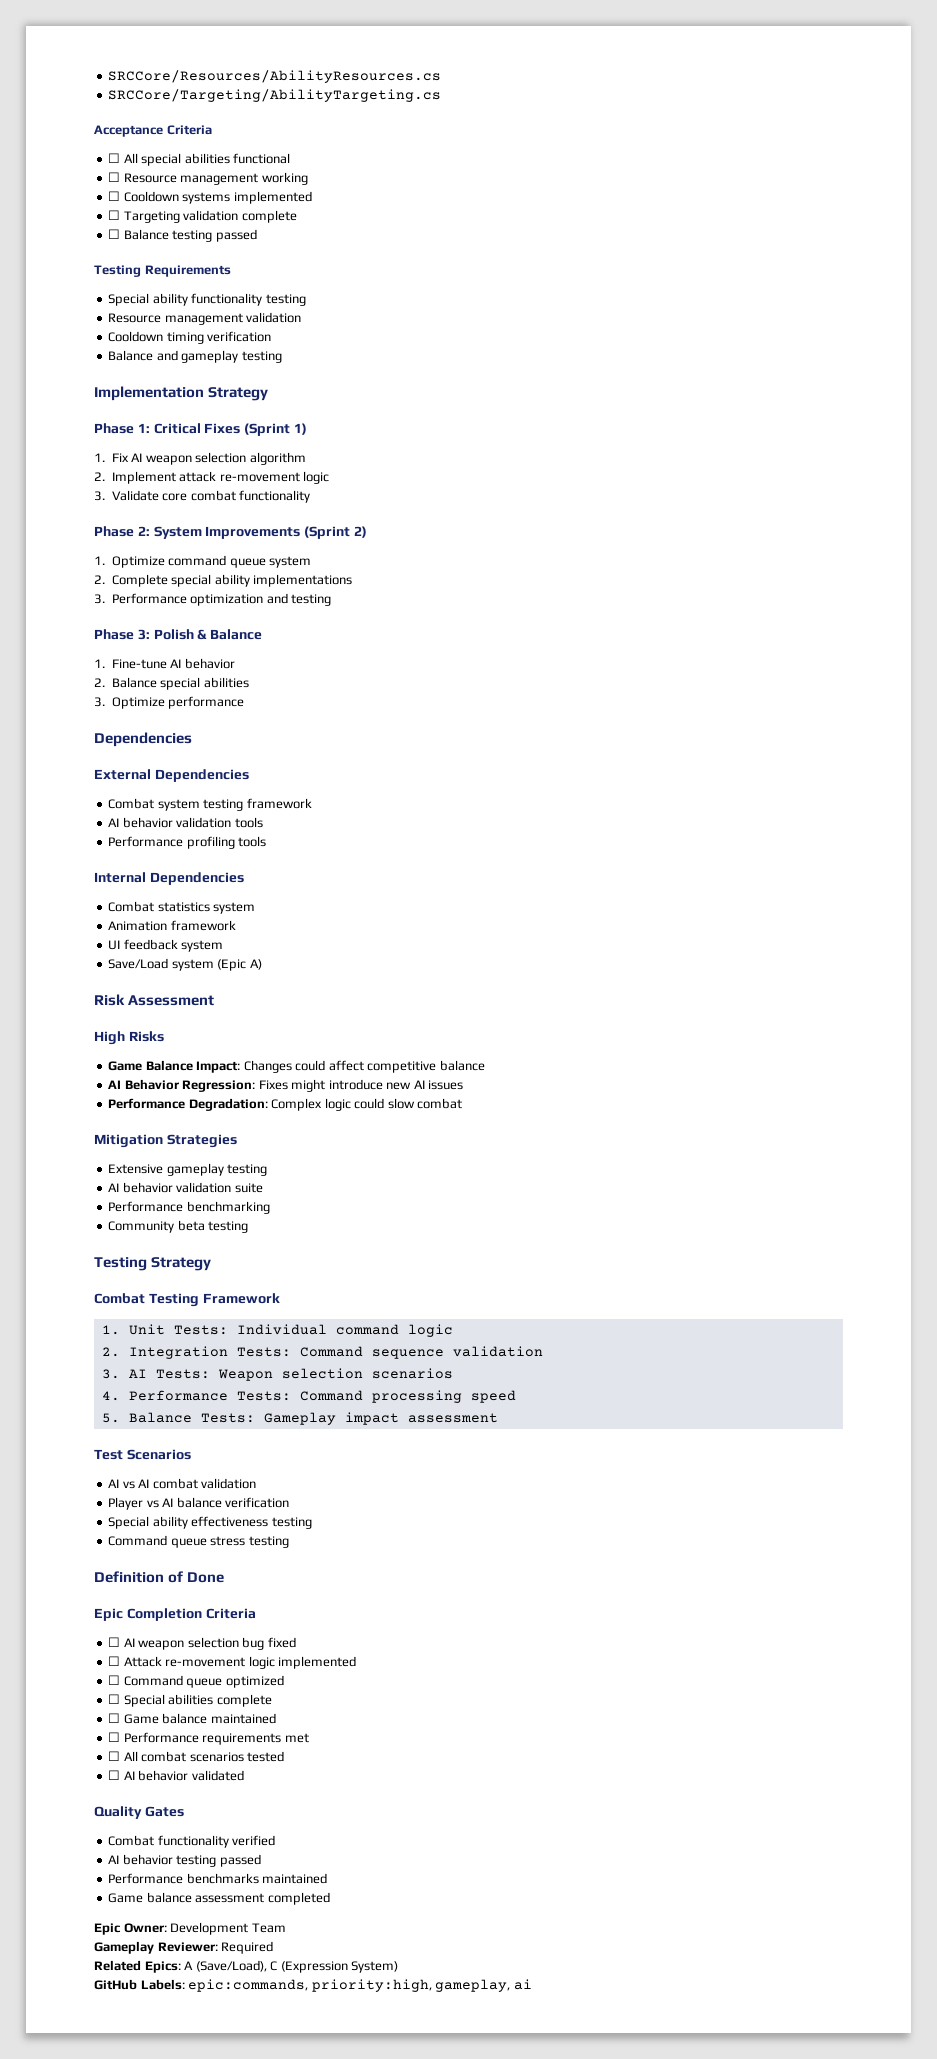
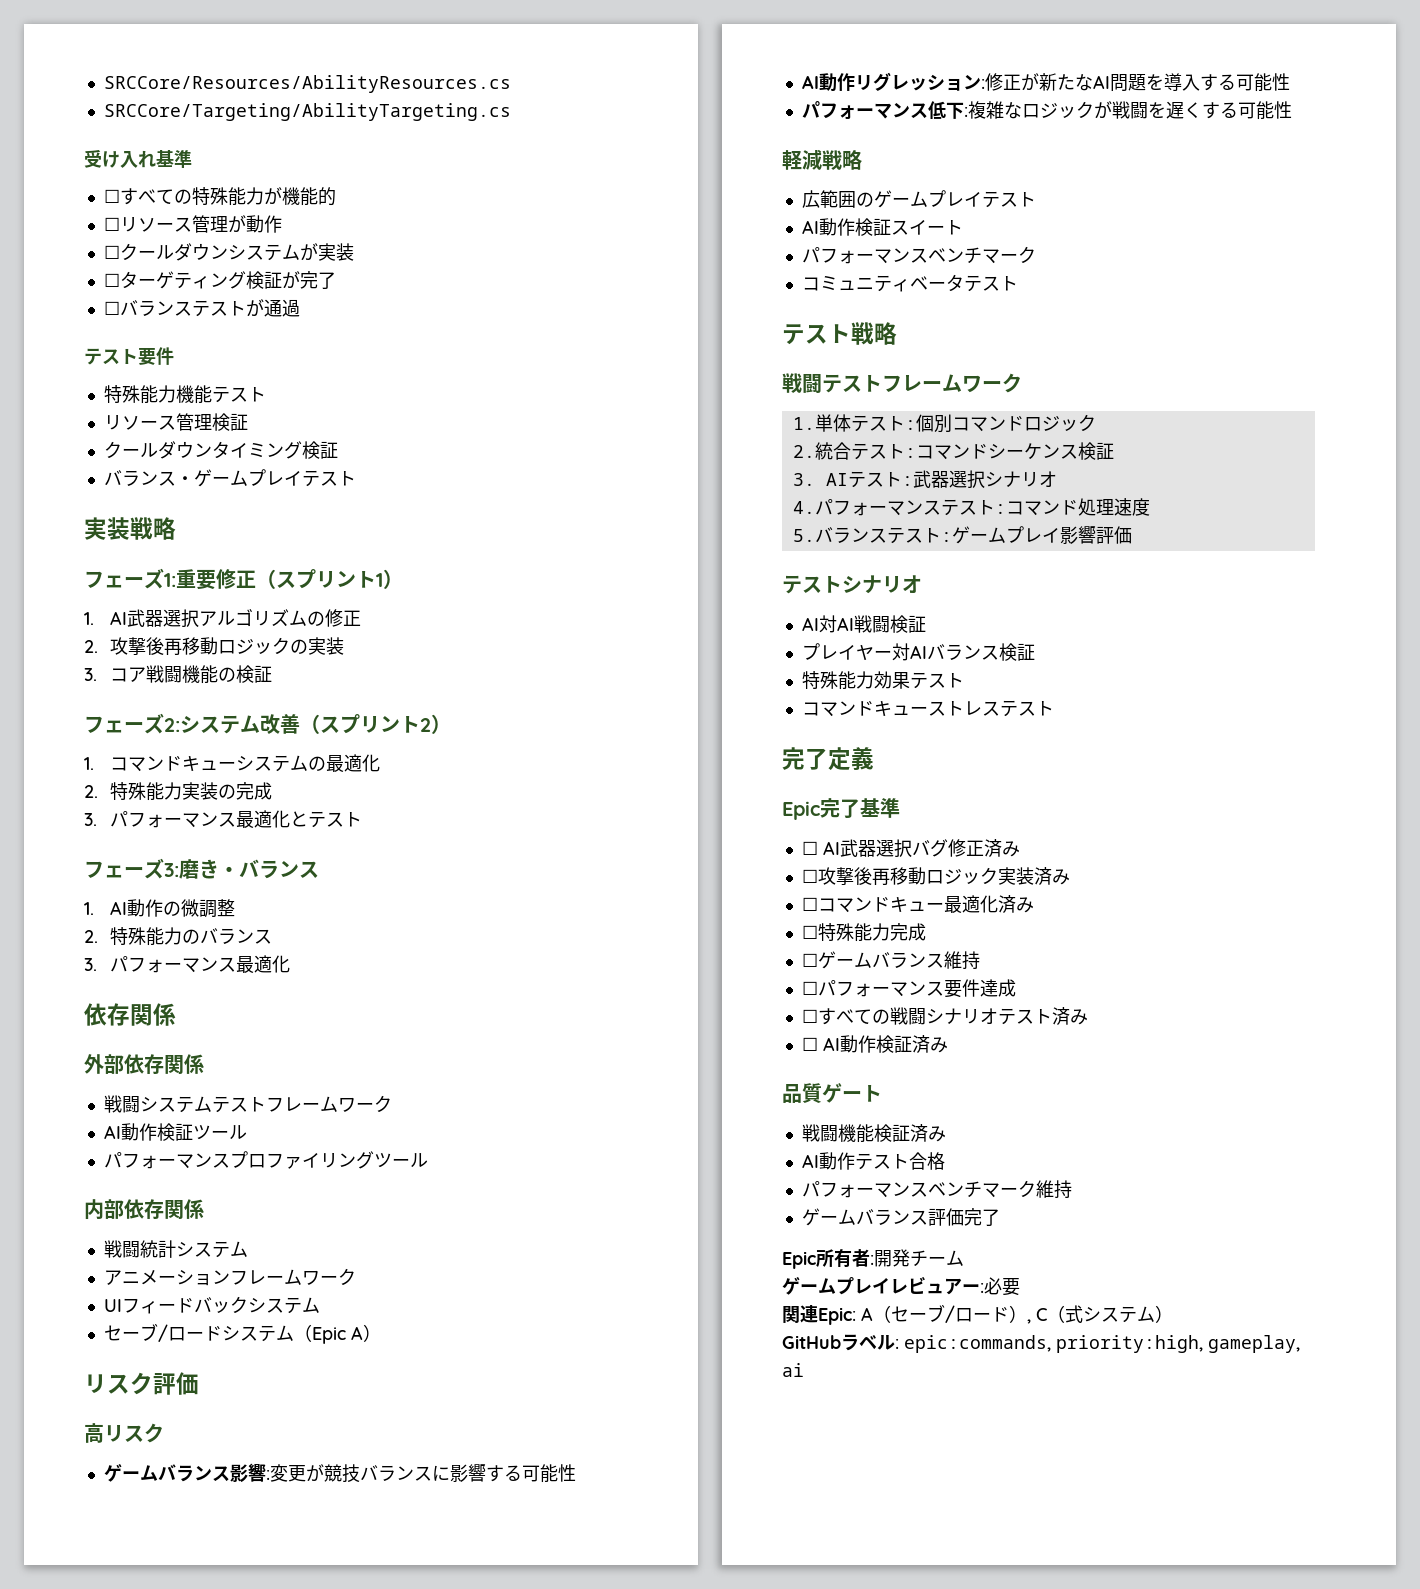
- Acceptance Criteria
- ☐ All special abilities functional
- ☐ Resource management working
- ☐ Cooldown systems implemented
- ☐ Targeting validation complete
- ☐ Balance testing passed
- Testing Requirements
- Special ability functionality testing
- Resource management validation
- Cooldown timing verification
- Balance and gameplay testing
- Implementation Strategy
- Phase 1: Critical Fixes (Sprint 1)
- 1. Fix AI weapon selection algorithm
- 2. Implement attack re-movement logic
- 3. Validate core combat functionality
- Phase 2: System Improvements (Sprint 2)
- 1. Optimize command queue system
- 2. Complete special ability implementations
- 3. Performance optimization and testing
- Phase 3: Polish & Balance
- 1. Fine-tune AI behavior
- 2. Balance special abilities
- 3. Optimize performance
- Dependencies
- External Dependencies
- Combat system testing framework
- AI behavior validation tools
- Performance profiling tools
- Internal Dependencies
- Combat statistics system
- Animation framework
- UI feedback system
- Save/Load system (Epic A)
- Risk Assessment
- High Risks
- Game Balance Impact: Changes could affect competitive balance
- AI Behavior Regression: Fixes might introduce new AI issues
- Performance Degradation: Complex logic could slow combat
- Mitigation Strategies
- Extensive gameplay testing
- AI behavior validation suite
- Performance benchmarking
- Community beta testing
- Testing Strategy
- Combat Testing Framework
- 1. Unit Tests: Individual command logic
- 2. Integration Tests: Command sequence validation
- 3. AI Tests: Weapon selection scenarios
- 4. Performance Tests: Command processing speed
- 5. Balance Tests: Gameplay impact assessment
- Test Scenarios
- AI vs AI combat validation
- Player vs AI balance verification
- Special ability effectiveness testing
- Command queue stress testing
- Definition of Done
- Epic Completion Criteria
- ☐ AI weapon selection bug fixed
- ☐ Attack re-movement logic implemented
- ☐ Command queue optimized
- ☐ Special abilities complete
- ☐ Game balance maintained
- ☐ Performance requirements met
- ☐ All combat scenarios tested
- ☐ AI behavior validated
- Quality Gates
- Combat functionality verified
- AI behavior testing passed
- Performance benchmarks maintained
- Game balance assessment completed
- Epic Owner: Development Team
- Gameplay Reviewer: Required
- Related Epics: A (Save/Load), C (Expression System)
+ 受け入れ基準
+ ☐すべての特殊能力が機能的
+ ☐リソース管理が動作
+ ☐クールダウンシステムが実装
+ ☐ターゲティング検証が完了
+ ☐バランステストが通過
+ テスト要件
+ 特殊能力機能テスト
+ リソース管理検証
+ クールダウンタイミング検証
+ バランス・ゲームプレイテスト
+ 実装戦略
+ フェーズ1:重要修正（スプリント1）
+ 1. AI武器選択アルゴリズムの修正
+ 2.攻撃後再移動ロジックの実装
+ 3.コア戦闘機能の検証
+ フェーズ2:システム改善（スプリント2）
+ 1.コマンドキューシステムの最適化
+ 2.特殊能力実装の完成
+ 3.パフォーマンス最適化とテスト
+ フェーズ3:磨き・バランス
+ 1. AI動作の微調整
+ 2.特殊能力のバランス
+ 3.パフォーマンス最適化
+ 依存関係
+ 外部依存関係
+ 戦闘システムテストフレームワーク
+ AI動作検証ツール
+ パフォーマンスプロファイリングツール
+ 内部依存関係
+ 戦闘統計システム
+ アニメーションフレームワーク
+ UIフィードバックシステム
+ セーブ/ロードシステム（Epic A）
+ リスク評価
+ 高リスク
+ ゲームバランス影響:変更が競技バランスに影響する可能性
+ AI動作リグレッション:修正が新たなAI問題を導入する可能性
+ パフォーマンス低下:複雑なロジックが戦闘を遅くする可能性
+ 軽減戦略
+ 広範囲のゲームプレイテスト
+ AI動作検証スイート
+ パフォーマンスベンチマーク
+ コミュニティベータテスト
+ テスト戦略
+ 戦闘テストフレームワーク
+ 1.単体テスト:個別コマンドロジック
+ 2.統合テスト:コマンドシーケンス検証
+ 3. AIテスト:武器選択シナリオ
+ 4.パフォーマンステスト:コマンド処理速度
+ 5.バランステスト:ゲームプレイ影響評価
+ テストシナリオ
+ AI対AI戦闘検証
+ プレイヤー対AIバランス検証
+ 特殊能力効果テスト
+ コマンドキューストレステスト
+ 完了定義
+ Epic完了基準
+ ☐ AI武器選択バグ修正済み
+ ☐攻撃後再移動ロジック実装済み
+ ☐コマンドキュー最適化済み
+ ☐特殊能力完成
+ ☐ゲームバランス維持
+ ☐パフォーマンス要件達成
+ ☐すべての戦闘シナリオテスト済み
+ ☐ AI動作検証済み
+ 品質ゲート
+ 戦闘機能検証済み
+ AI動作テスト合格
+ パフォーマンスベンチマーク維持
+ ゲームバランス評価完了
+ Epic所有者:開発チーム
+ ゲームプレイレビュアー:必要
+ 関連Epic: A（セーブ/ロード）, C（式システム）
- GitHub Labels: epic:commands, priority:high, gameplay, ai
+ GitHubラベル: epic:commands, priority:high, gameplay, ai

